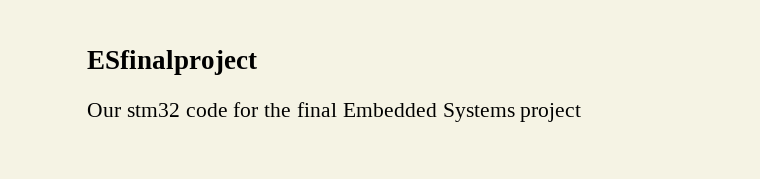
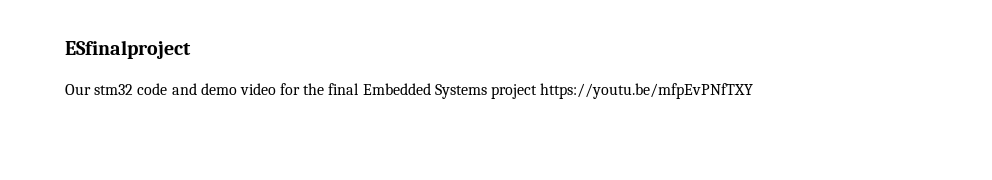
- Our stm32 code for the final Embedded Systems project
+ Our stm32 code and demo video for the final Embedded Systems project https://youtu.be/mfpEvPNfTXY

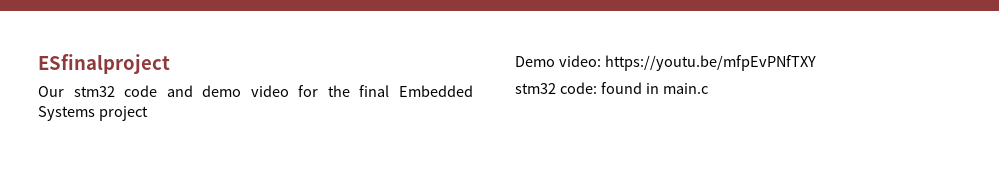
- Our stm32 code and demo video for the final Embedded Systems project https://youtu.be/mfpEvPNfTXY
+ Our stm32 code and demo video for the final Embedded Systems project
+ Demo video: https://youtu.be/mfpEvPNfTXY
+ stm32 code: found in main.c

